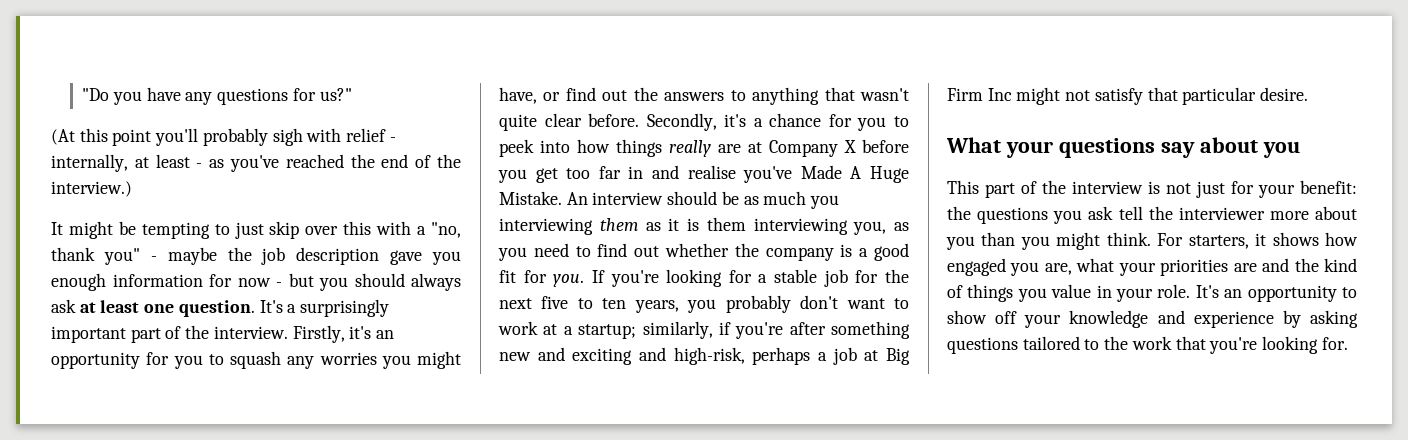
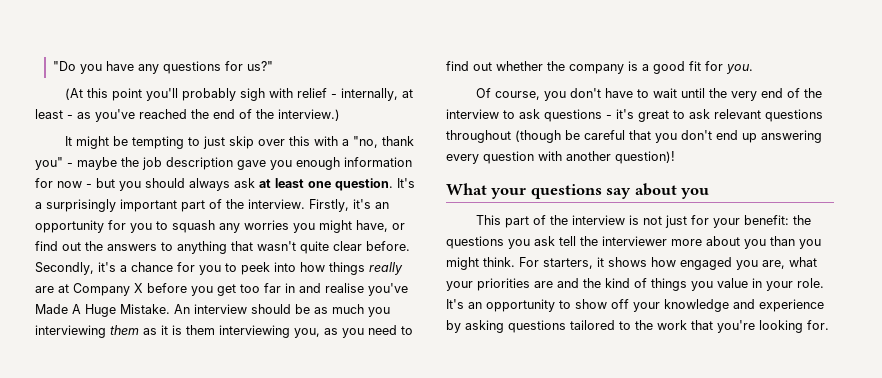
- An interview should be as much you interviewing them as it is them interviewing you, as you need to find out whether the company is a good fit for you. If you're looking for a stable job for the next five to ten years, you probably don't want to work at a startup; similarly, if you're after something new and exciting and high-risk, perhaps a job at Big Firm Inc might not satisfy that particular desire.
+ An interview should be as much you interviewing them as it is them interviewing you, as you need to find out whether the company is a good fit for you.
+ Of course, you don't have to wait until the very end of the interview to ask questions - it's great to ask relevant questions throughout (though be careful that you don't end up answering every question with another question)!

